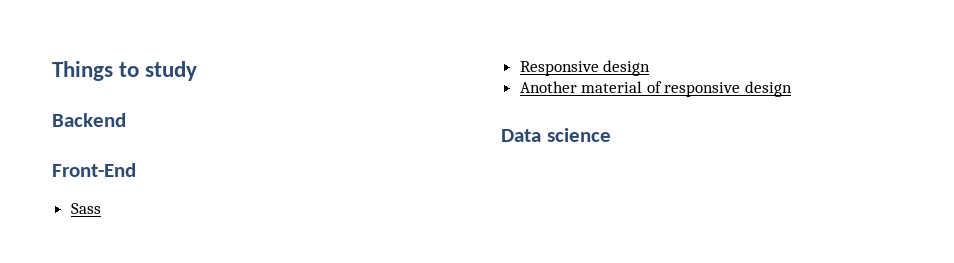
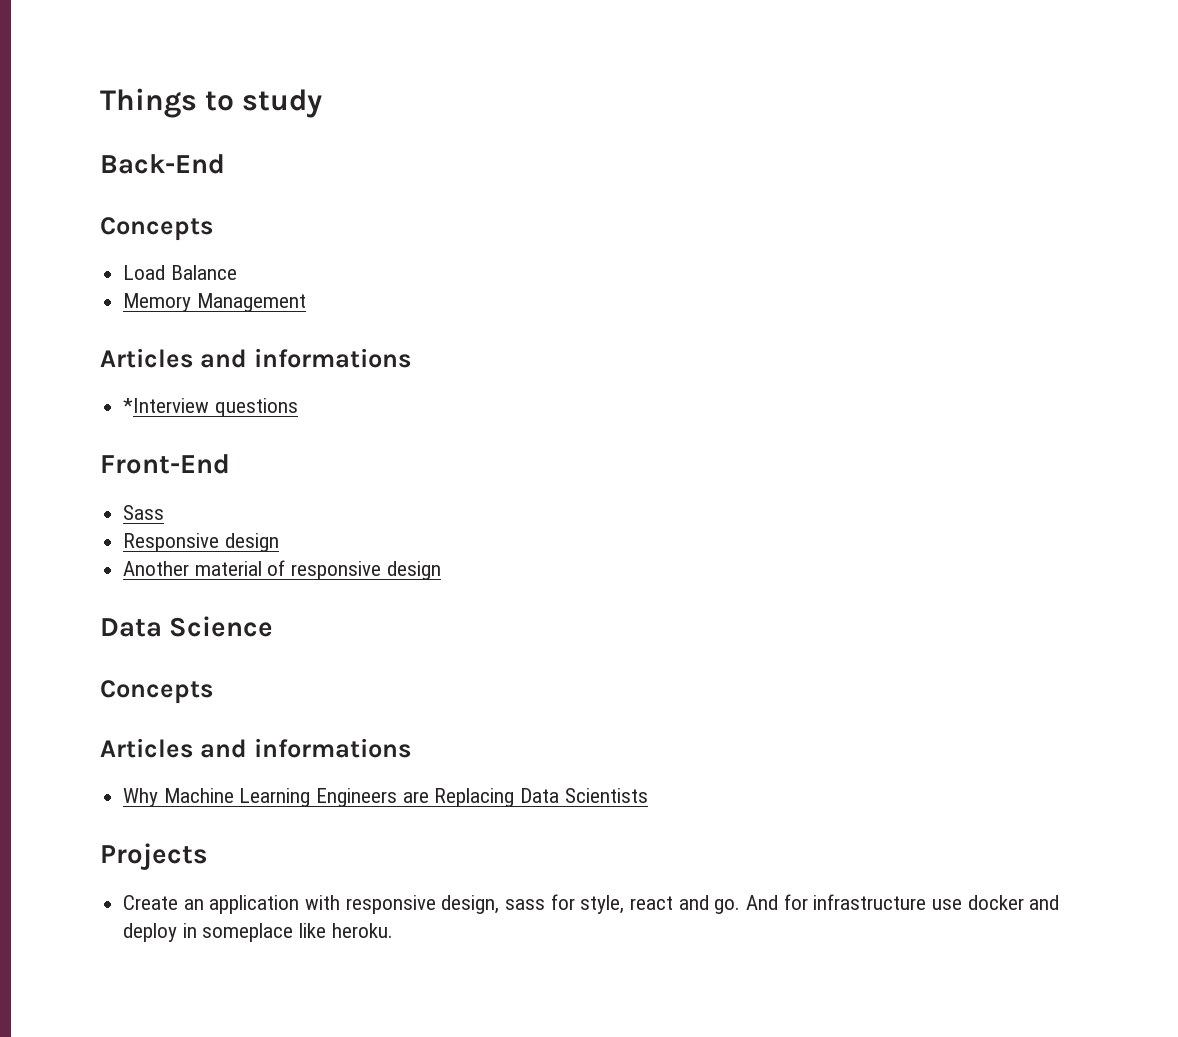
- Backend
+ Back-End
+ Concepts
+ Load Balance
+ Memory Management
+ Articles and informations
+ *Interview questions
- Data science
+ Data Science
+ Concepts
+ Articles and informations
+ Why Machine Learning Engineers are Replacing Data Scientists
+ Projects
+ Create an application with responsive design, sass for style, react and go. And for infrastructure use docker and deploy in someplace like heroku.

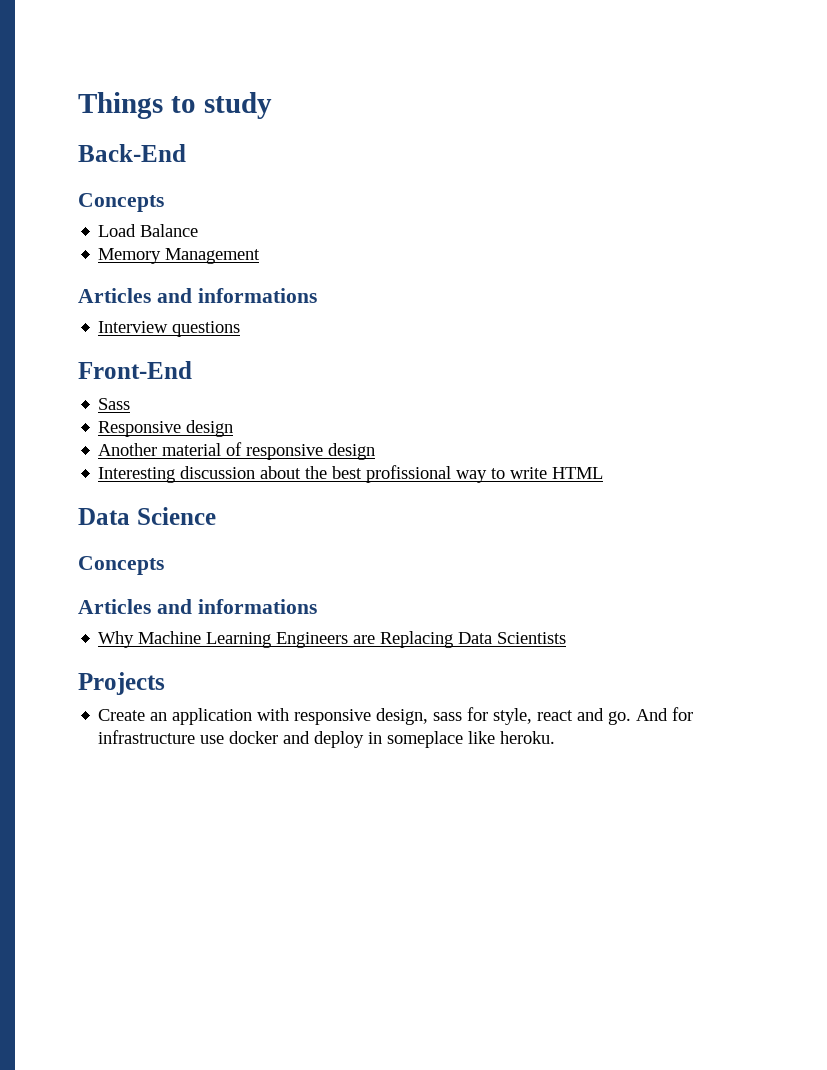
- *Interview questions
+ Interview questions
+ Interesting discussion about the best profissional way to write HTML

